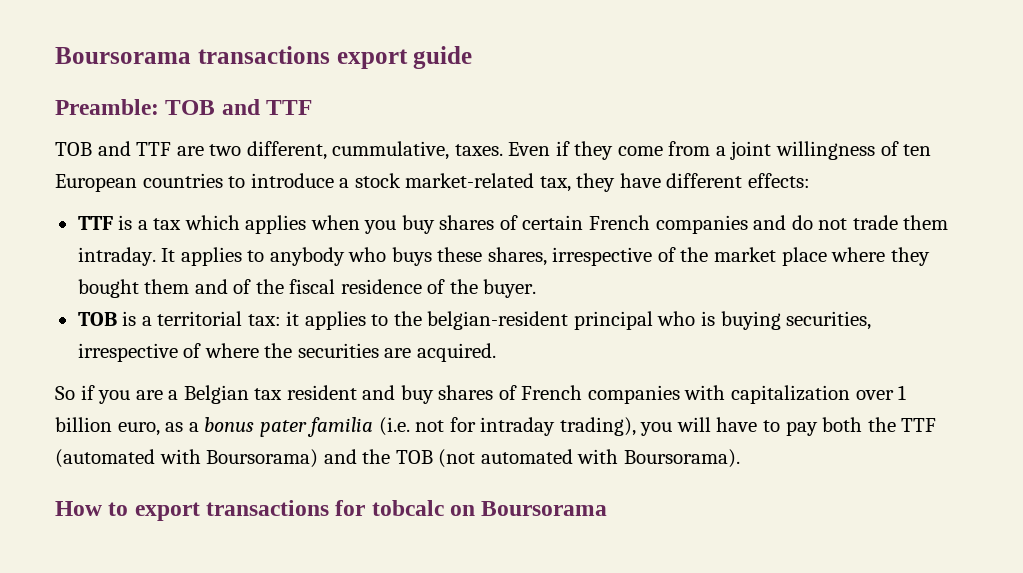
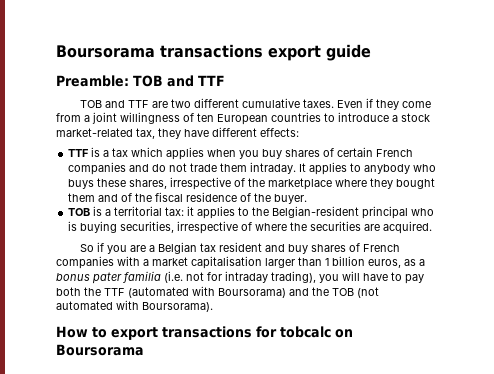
- TOB and TTF are two different, cummulative, taxes.
+ TOB and TTF are two different cumulative taxes.
- It applies to anybody who buys these shares, irrespective of the market place where they bought them and of the fiscal residence of the buyer.
+ It applies to anybody who buys these shares, irrespective of the marketplace where they bought them and of the fiscal residence of the buyer.
- TOB is a territorial tax: it applies to the belgian-resident principal who is buying securities, irrespective of where the securities are acquired.
+ TOB is a territorial tax: it applies to the Belgian-resident principal who is buying securities, irrespective of where the securities are acquired.
- So if you are a Belgian tax resident and buy shares of French companies with capitalization over 1 billion euro, as a bonus pater familia (i.e. not for intraday trading), you will have to pay both the TTF (automated with Boursorama) and the TOB (not automated with Boursorama).
+ So if you are a Belgian tax resident and buy shares of French companies with a market capitalisation larger than 1 billion euros, as a bonus pater familia (i.e. not for intraday trading), you will have to pay both the TTF (automated with Boursorama) and the TOB (not automated with Boursorama).

